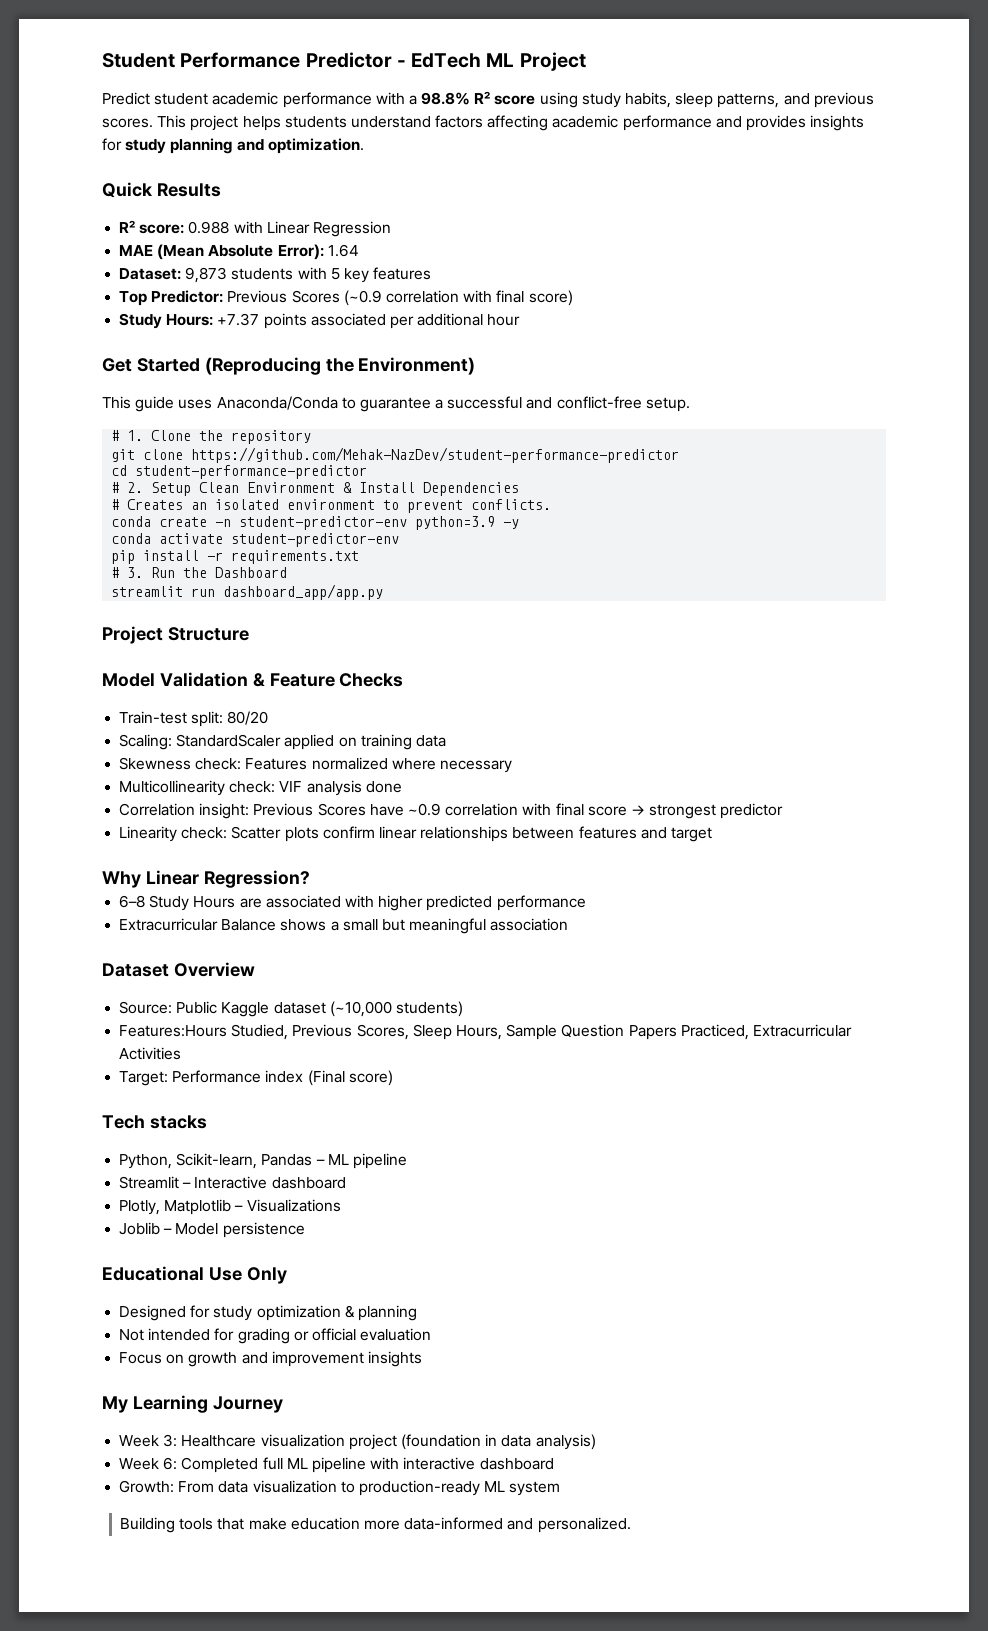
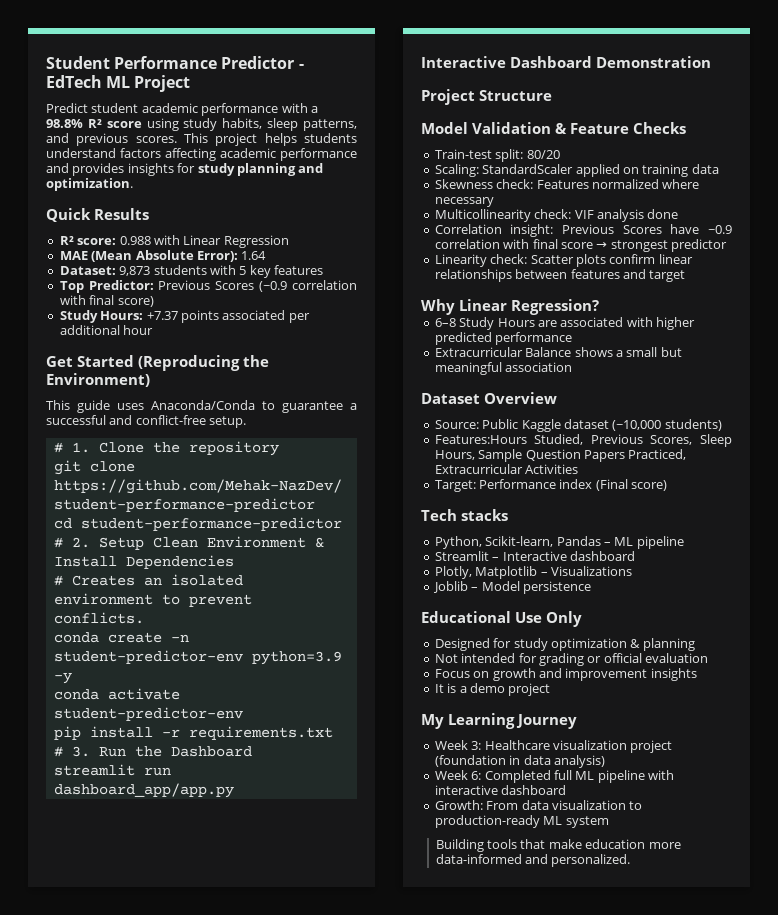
+ Interactive Dashboard Demonstration
+ It is a demo project

